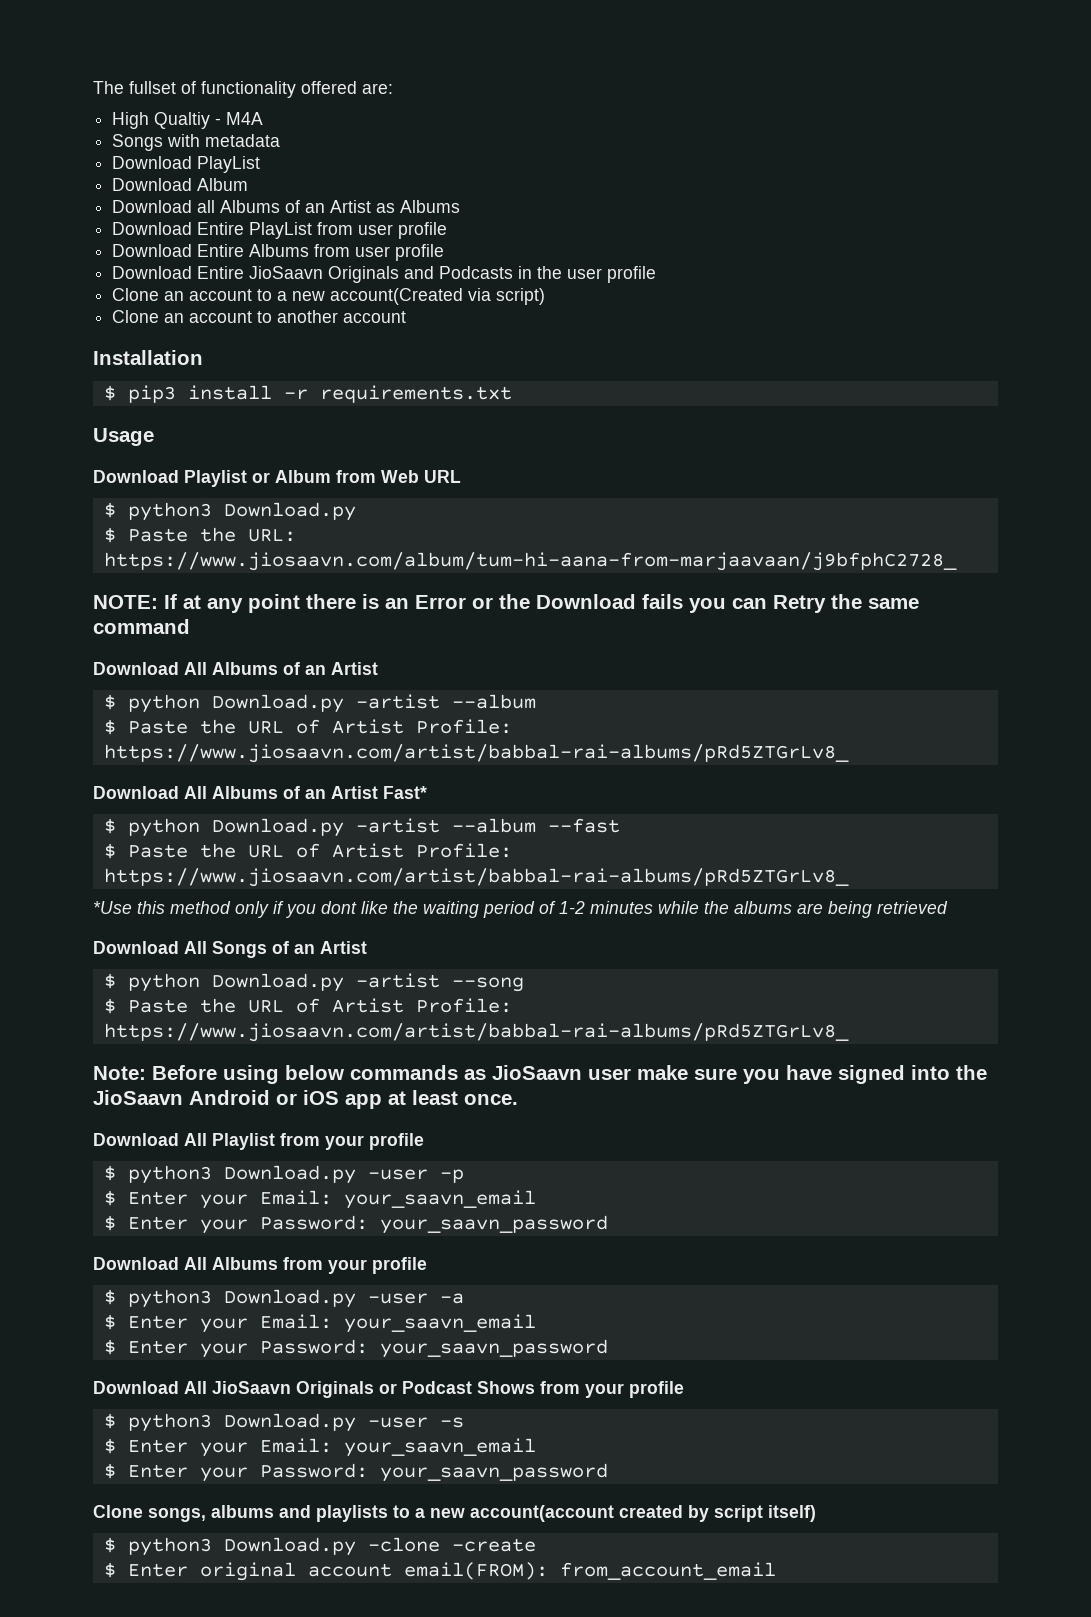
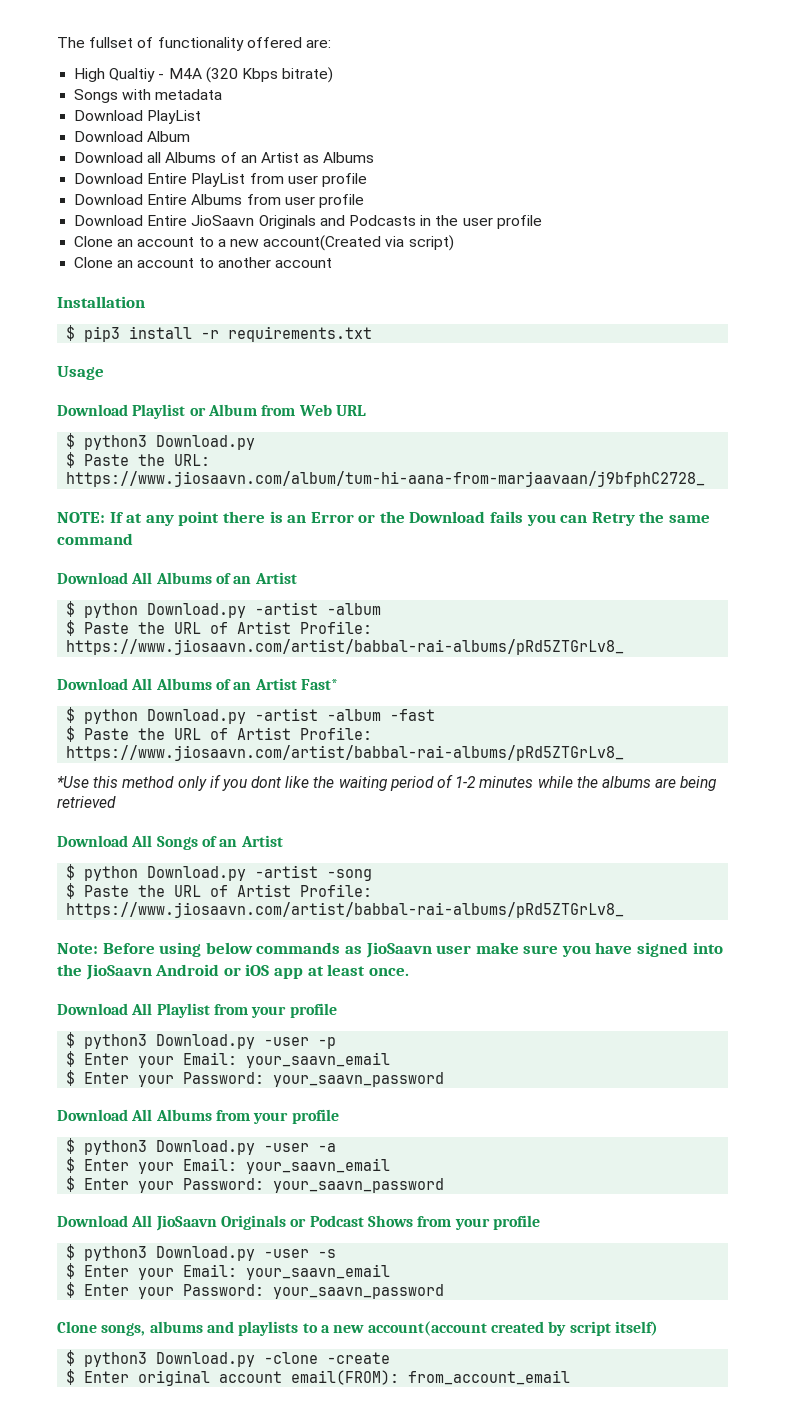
- High Qualtiy - M4A
+ High Qualtiy - M4A (320 Kbps bitrate)
  NOTE: If at any point there is an Error or the Download fails you can Retry the same command
  Download All Albums of an Artist
- $ python Download.py -artist --album
+ $ python Download.py -artist -album
- $ python Download.py -artist --album --fast
+ $ python Download.py -artist -album -fast
- $ python Download.py -artist --song
+ $ python Download.py -artist -song

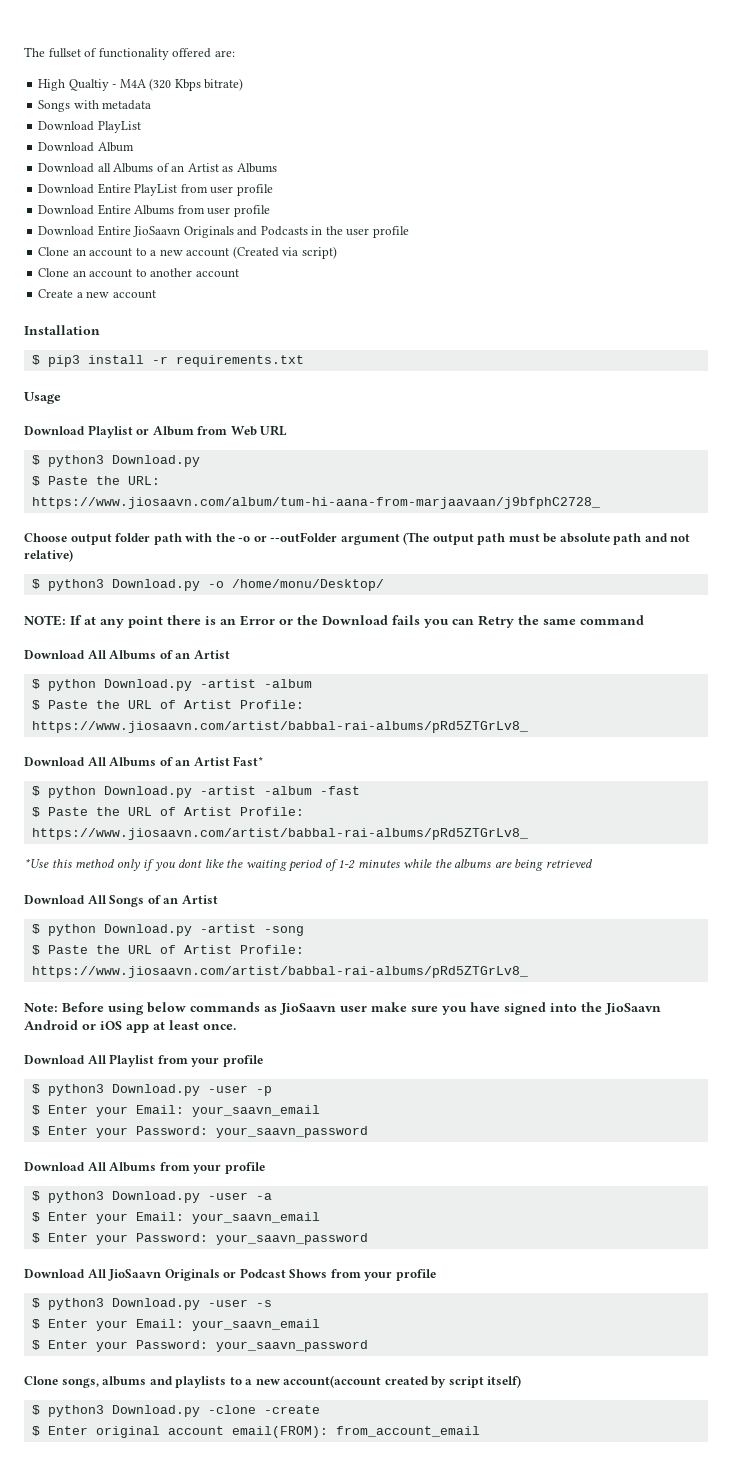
- Clone an account to a new account(Created via script)
+ Clone an account to a new account (Created via script)
+ Create a new account
+ Choose output folder path with the -o or --outFolder argument (The output path must be absolute path and not relative)
+ $ python3 Download.py -o /home/monu/Desktop/

